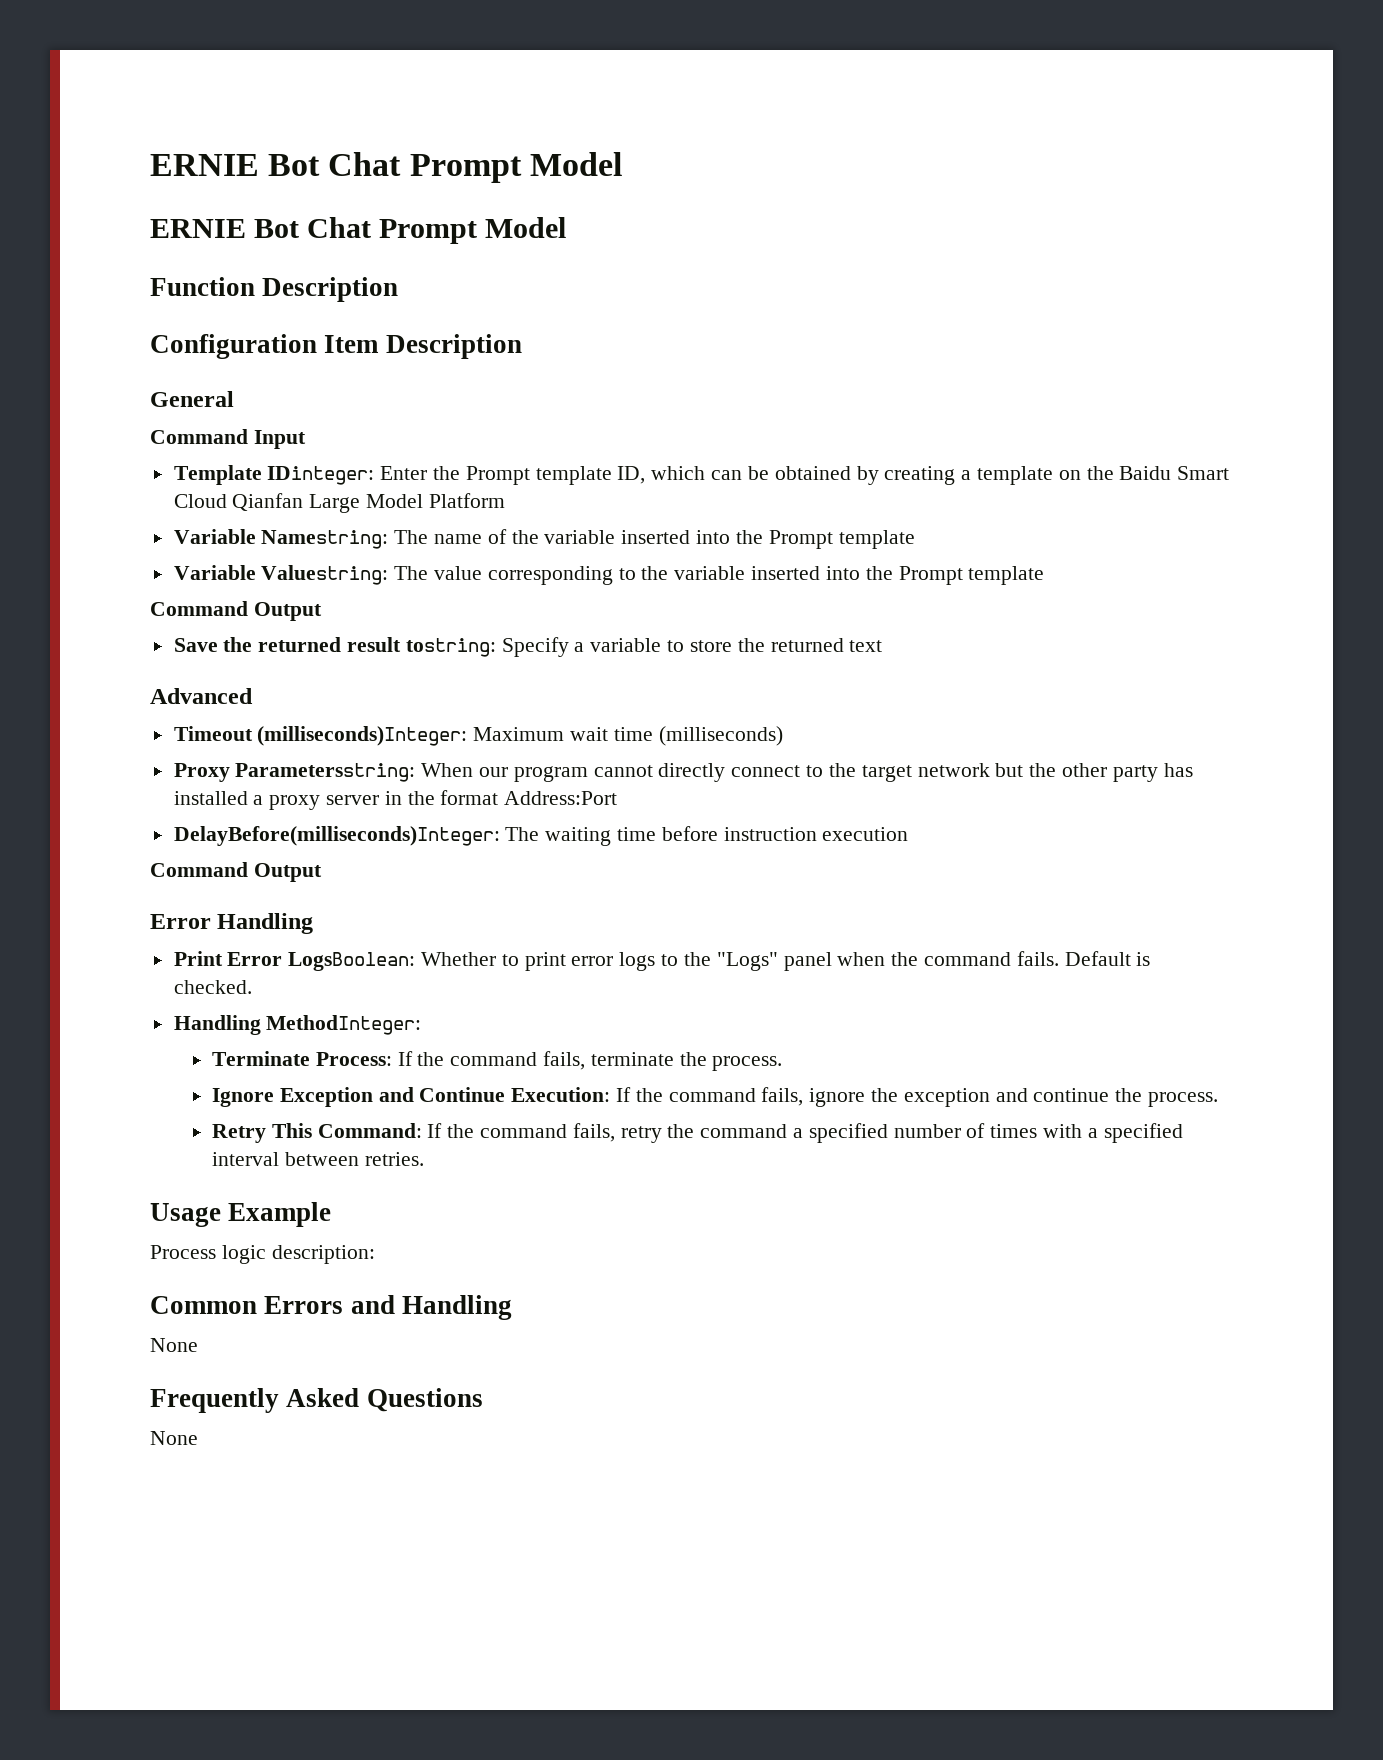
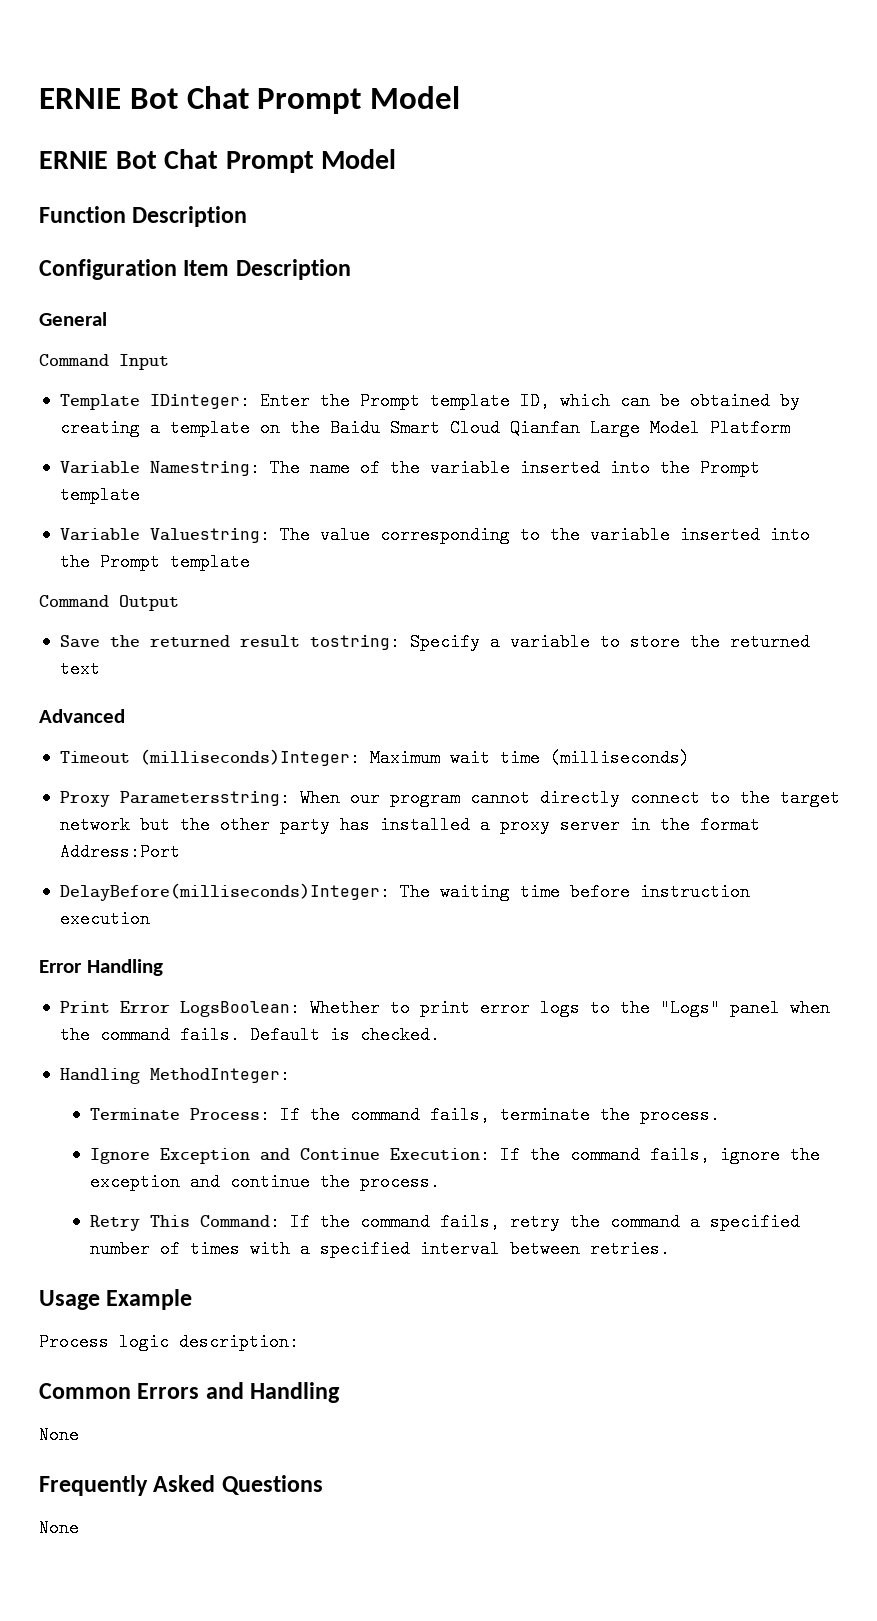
  DelayBefore(milliseconds)Integer: The waiting time before instruction execution
- Command Output

